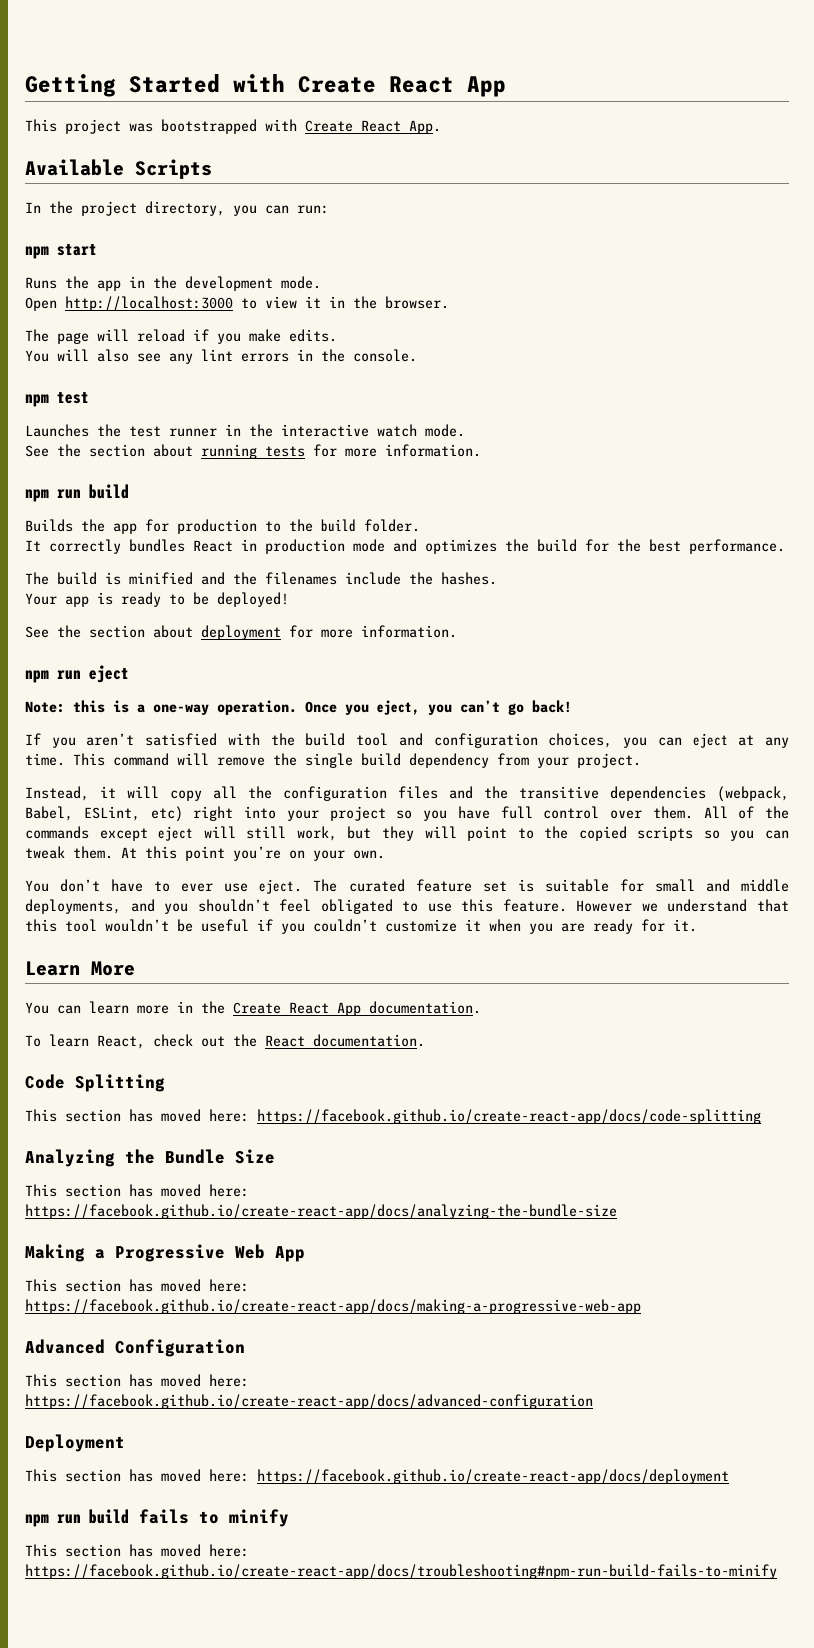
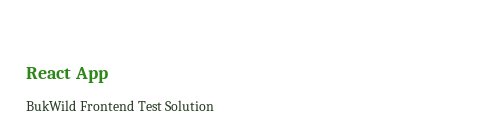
- Getting Started with Create React App
- This project was bootstrapped with Create React App.
- Available Scripts
- In the project directory, you can run:
- npm start
- Runs the app in the development mode.
- Open http://localhost:3000 to view it in the browser.
- The page will reload if you make edits.
- You will also see any lint errors in the console.
- npm test
- Launches the test runner in the interactive watch mode.
- See the section about running tests for more information.
- npm run build
- Builds the app for production to the build folder.
- It correctly bundles React in production mode and optimizes the build for the best performance.
- The build is minified and the filenames include the hashes.
- Your app is ready to be deployed!
- See the section about deployment for more information.
- npm run eject
- Note: this is a one-way operation. Once you eject, you can’t go back!
- If you aren’t satisfied with the build tool and configuration choices, you can eject at any time. This command will remove the single build dependency from your project.
- Instead, it will copy all the configuration files and the transitive dependencies (webpack, Babel, ESLint, etc) right into your project so you have full control over them. All of the commands except eject will still work, but they will point to the copied scripts so you can tweak them. At this point you’re on your own.
- You don’t have to ever use eject. The curated feature set is suitable for small and middle deployments, and you shouldn’t feel obligated to use this feature. However we understand that this tool wouldn’t be useful if you couldn’t customize it when you are ready for it.
- Learn More
- You can learn more in the Create React App documentation.
- To learn React, check out the React documentation.
- Code Splitting
- This section has moved here: https://facebook.github.io/create-react-app/docs/code-splitting
- Analyzing the Bundle Size
- This section has moved here: https://facebook.github.io/create-react-app/docs/analyzing-the-bundle-size
- Making a Progressive Web App
- This section has moved here: https://facebook.github.io/create-react-app/docs/making-a-progressive-web-app
- Advanced Configuration
- This section has moved here: https://facebook.github.io/create-react-app/docs/advanced-configuration
- Deployment
- This section has moved here: https://facebook.github.io/create-react-app/docs/deployment
- npm run build fails to minify
- This section has moved here: https://facebook.github.io/create-react-app/docs/troubleshooting#npm-run-build-fails-to-minify
+ React App
+ BukWild Frontend Test Solution

